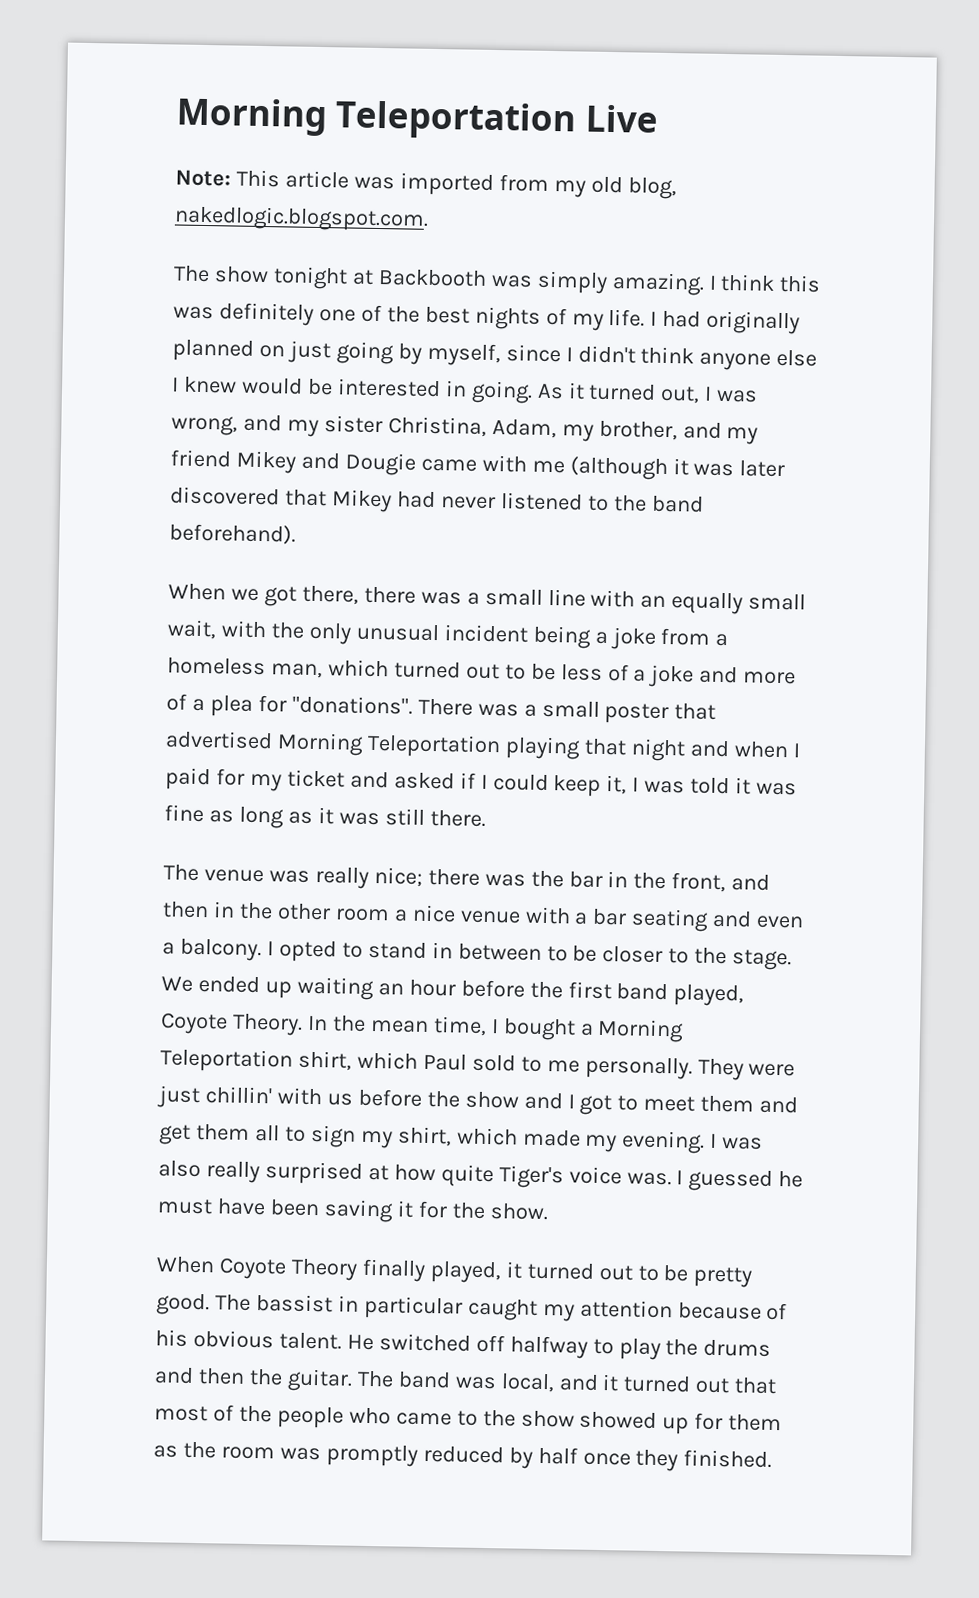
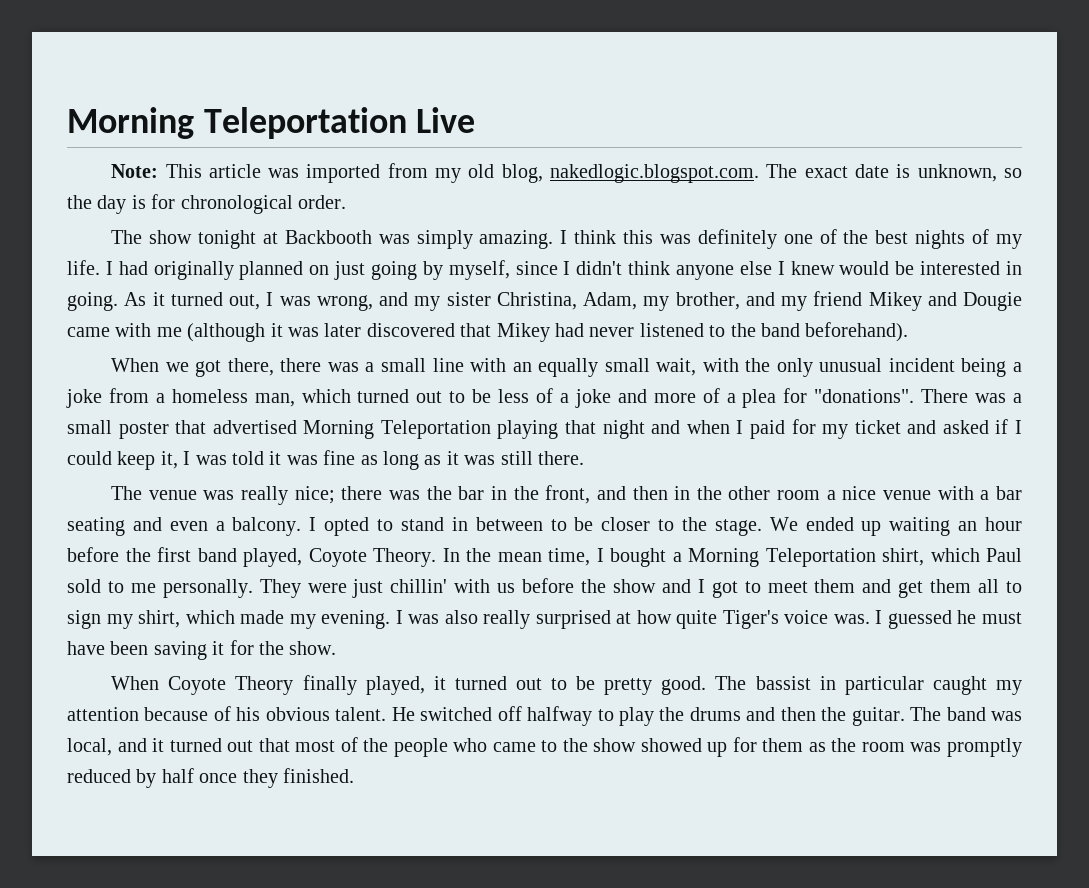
- Note: This article was imported from my old blog, nakedlogic.blogspot.com.
+ Note: This article was imported from my old blog, nakedlogic.blogspot.com. The exact date is unknown, so the day is for chronological order.

